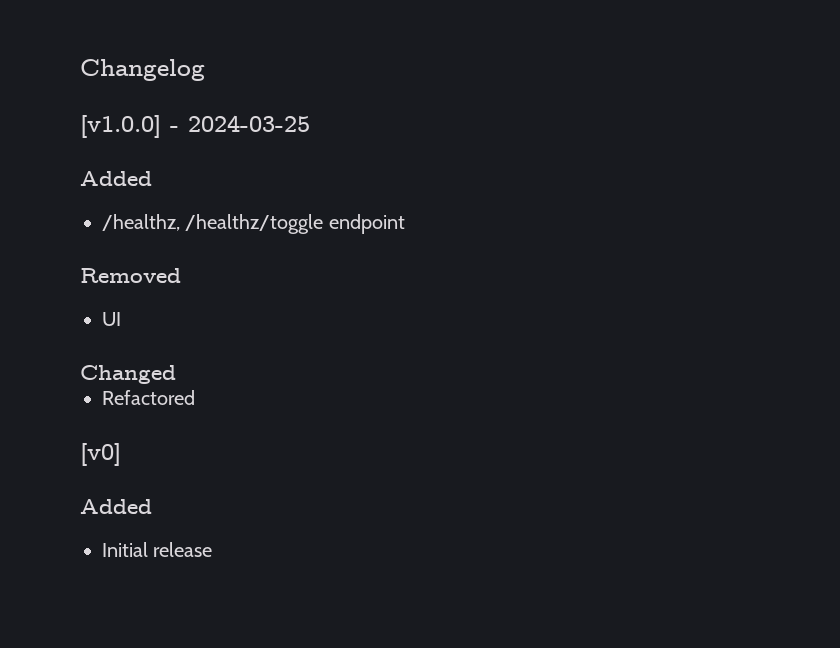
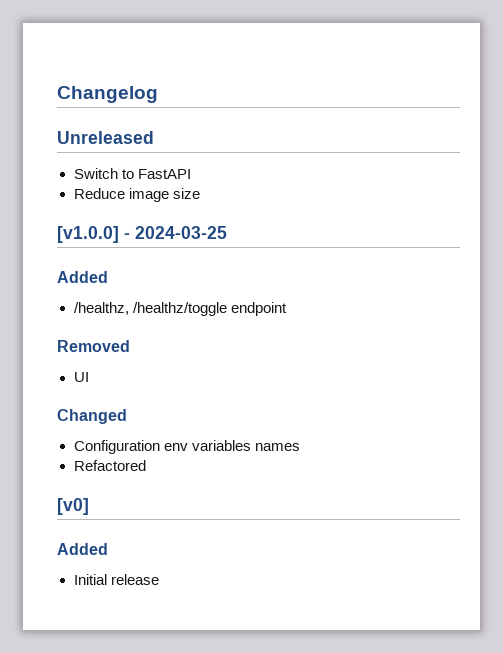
+ Unreleased
+ Switch to FastAPI
+ Reduce image size
+ Configuration env variables names

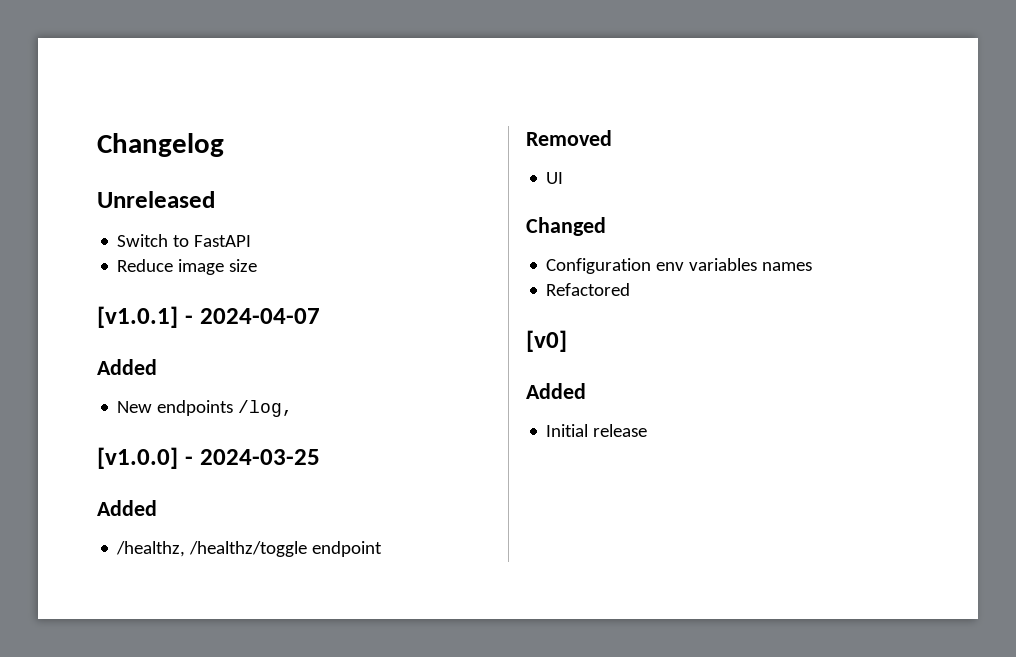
+ [v1.0.1] - 2024-04-07
+ Added
+ New endpoints /log,

